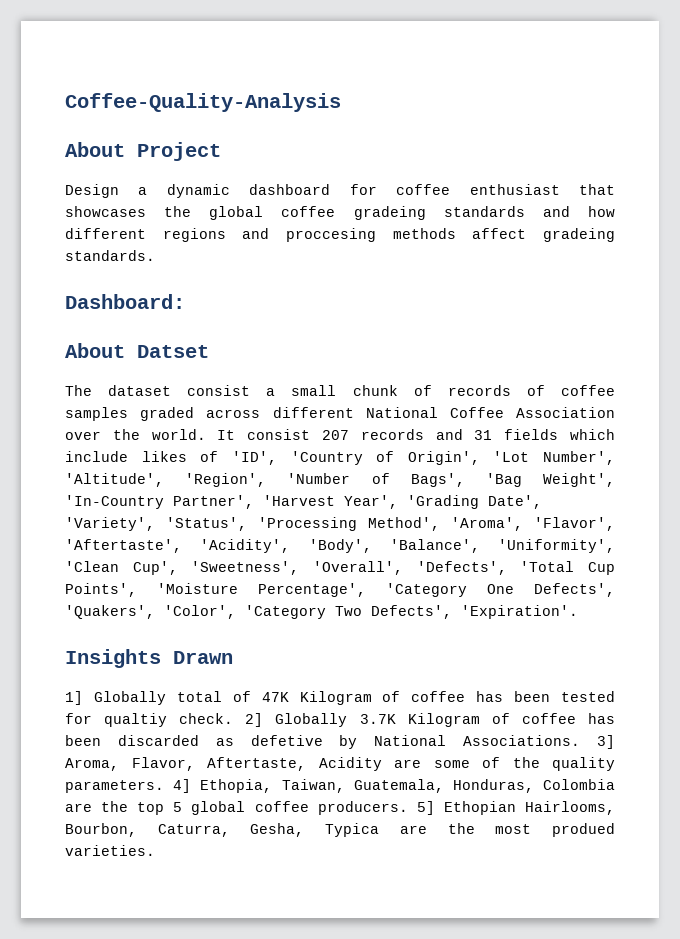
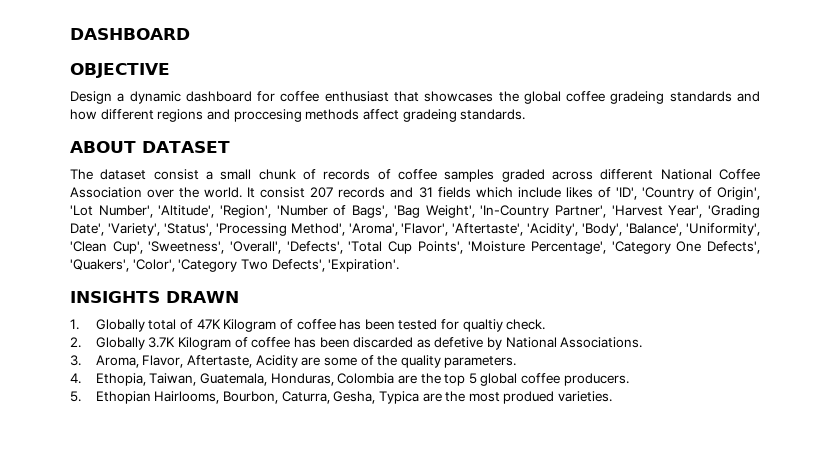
- Coffee-Quality-Analysis
- About Project
+ DASHBOARD
+ OBJECTIVE
- Dashboard:
- About Datset
+ ABOUT DATASET
- Insights Drawn
- 1] Globally total of 47K Kilogram of coffee has been tested for qualtiy check. 2] Globally 3.7K Kilogram of coffee has been discarded as defetive by National Associations. 3] Aroma, Flavor, Aftertaste, Acidity are some of the quality parameters. 4] Ethopia, Taiwan, Guatemala, Honduras, Colombia are the top 5 global coffee producers. 5] Ethopian Hairlooms, Bourbon, Caturra, Gesha, Typica are the most produed varieties.
+ INSIGHTS DRAWN
+ 1. Globally total of 47K Kilogram of coffee has been tested for qualtiy check.
+ 2. Globally 3.7K Kilogram of coffee has been discarded as defetive by National Associations.
+ 3. Aroma, Flavor, Aftertaste, Acidity are some of the quality parameters.
+ 4. Ethopia, Taiwan, Guatemala, Honduras, Colombia are the top 5 global coffee producers.
+ 5. Ethopian Hairlooms, Bourbon, Caturra, Gesha, Typica are the most produed varieties.

